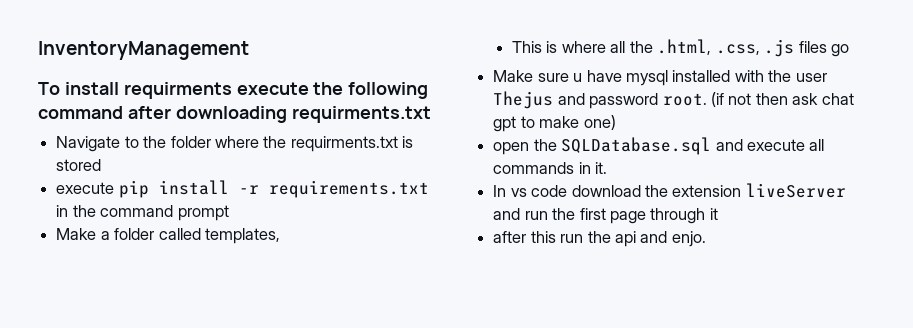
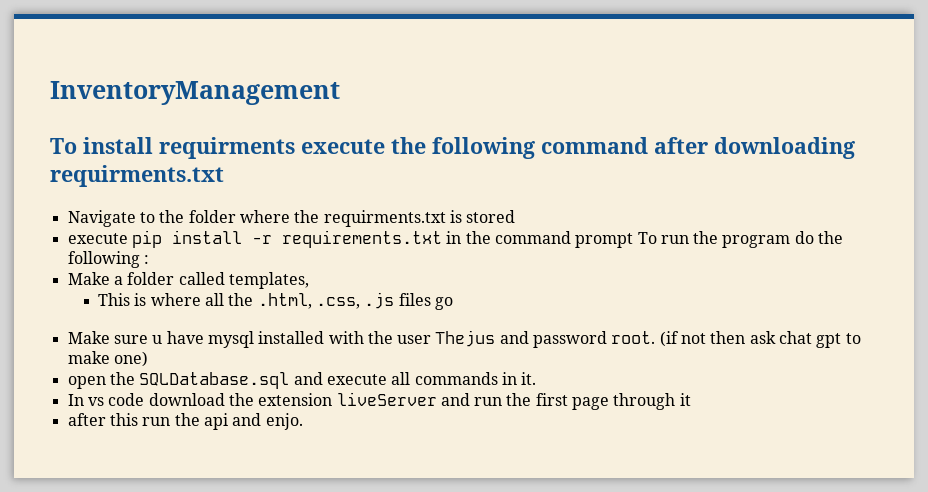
- execute pip install -r requirements.txt in the command prompt
+ execute pip install -r requirements.txt in the command prompt To run the program do the following :

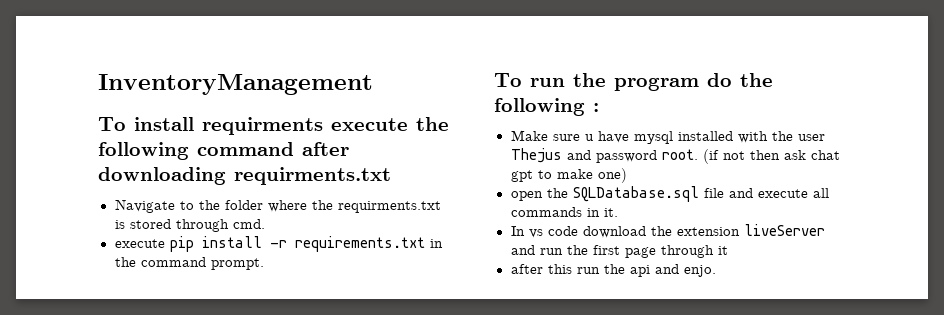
- Navigate to the folder where the requirments.txt is stored
+ Navigate to the folder where the requirments.txt is stored through cmd.
- execute pip install -r requirements.txt in the command prompt To run the program do the following :
+ execute pip install -r requirements.txt in the command prompt.
+ To run the program do the following :
- Make a folder called templates,
- This is where all the .html, .css, .js files go
- open the SQLDatabase.sql and execute all commands in it.
+ open the SQLDatabase.sql file and execute all commands in it.

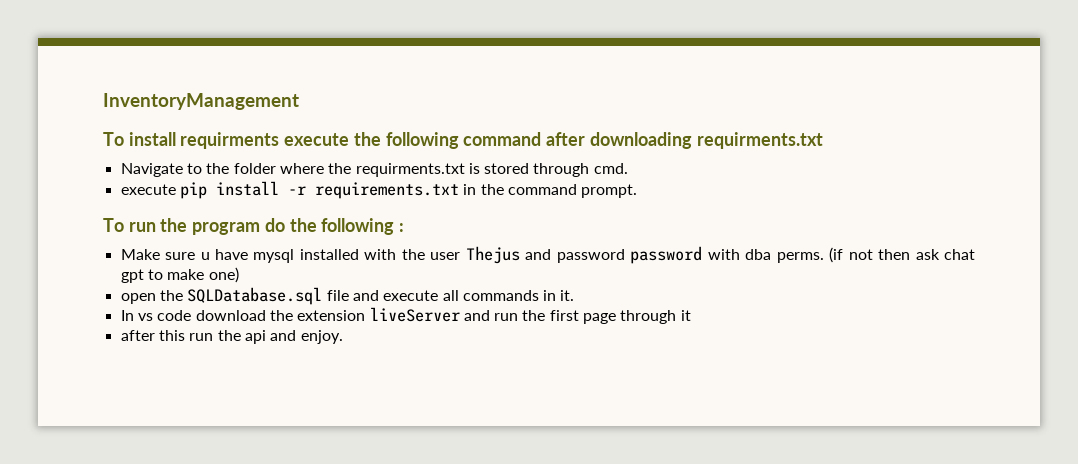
- Make sure u have mysql installed with the user Thejus and password root.
+ Make sure u have mysql installed with the user Thejus and password password with dba perms.
- after this run the api and enjo.
+ after this run the api and enjoy.

